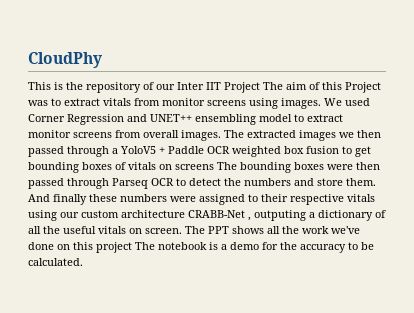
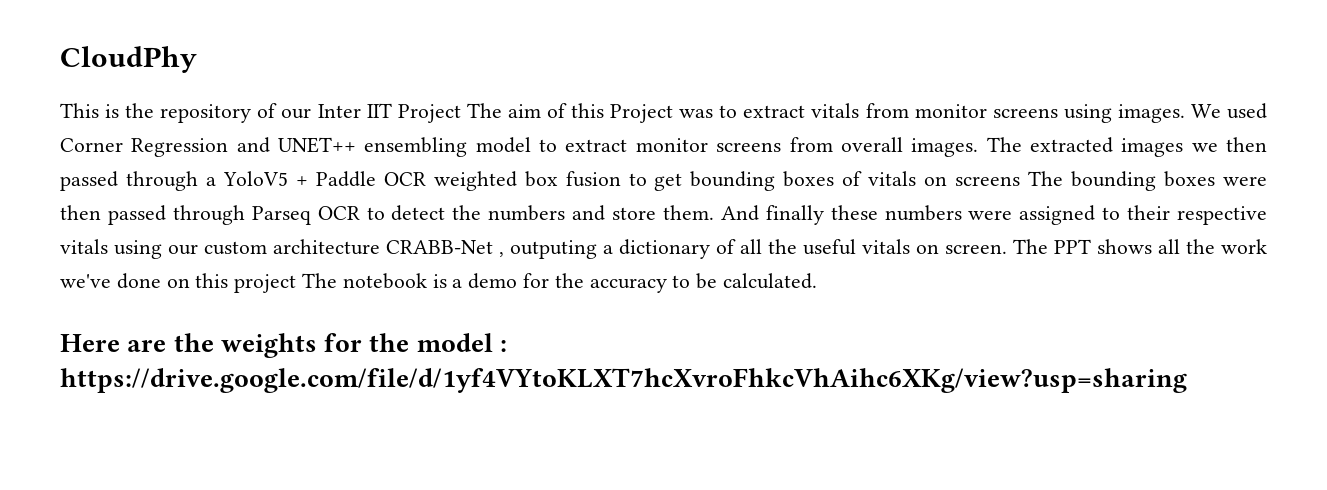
+ Here are the weights for the model : https://drive.google.com/file/d/1yf4VYtoKLXT7hcXvroFhkcVhAihc6XKg/view?usp=sharing

